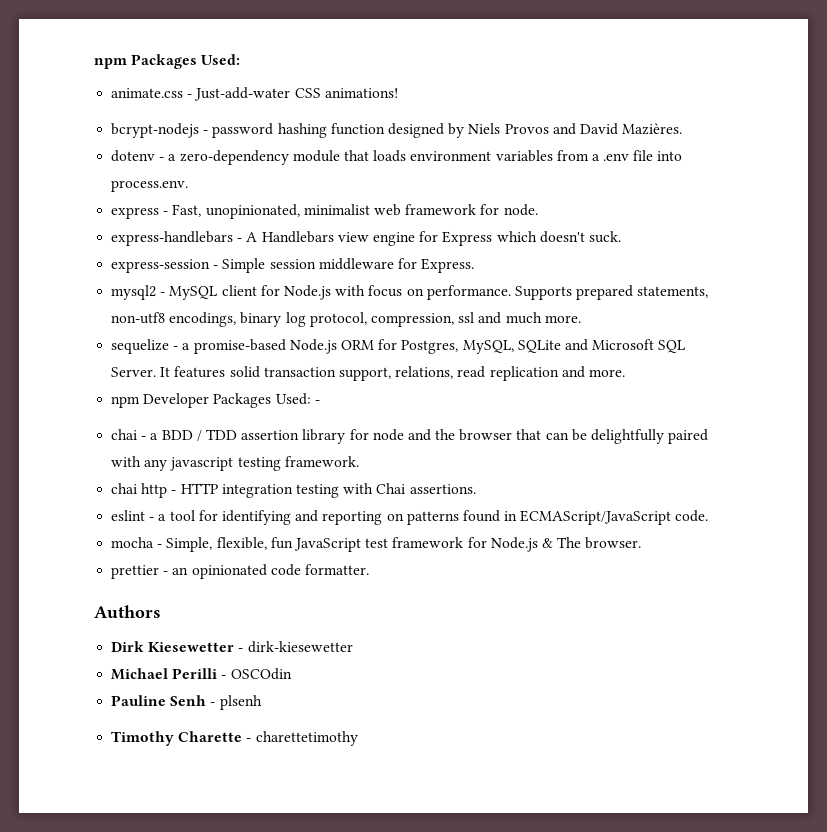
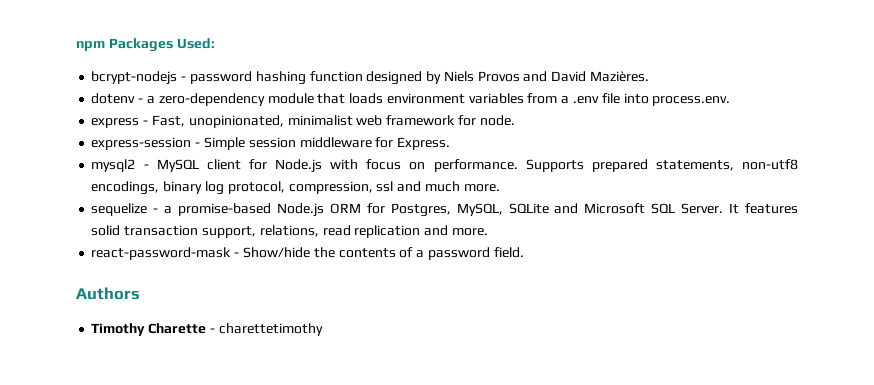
- animate.css - Just-add-water CSS animations!
- express-handlebars - A Handlebars view engine for Express which doesn't suck.
- npm Developer Packages Used: -
- chai - a BDD / TDD assertion library for node and the browser that can be delightfully paired with any javascript testing framework.
- chai http - HTTP integration testing with Chai assertions.
- eslint - a tool for identifying and reporting on patterns found in ECMAScript/JavaScript code.
- mocha - Simple, flexible, fun JavaScript test framework for Node.js & The browser.
- prettier - an opinionated code formatter.
+ react-password-mask - Show/hide the contents of a password field.
  Authors
- Dirk Kiesewetter - dirk-kiesewetter
- Michael Perilli - OSCOdin
- Pauline Senh - plsenh

